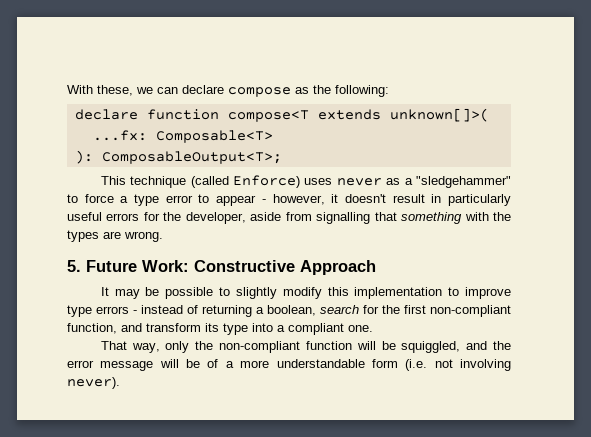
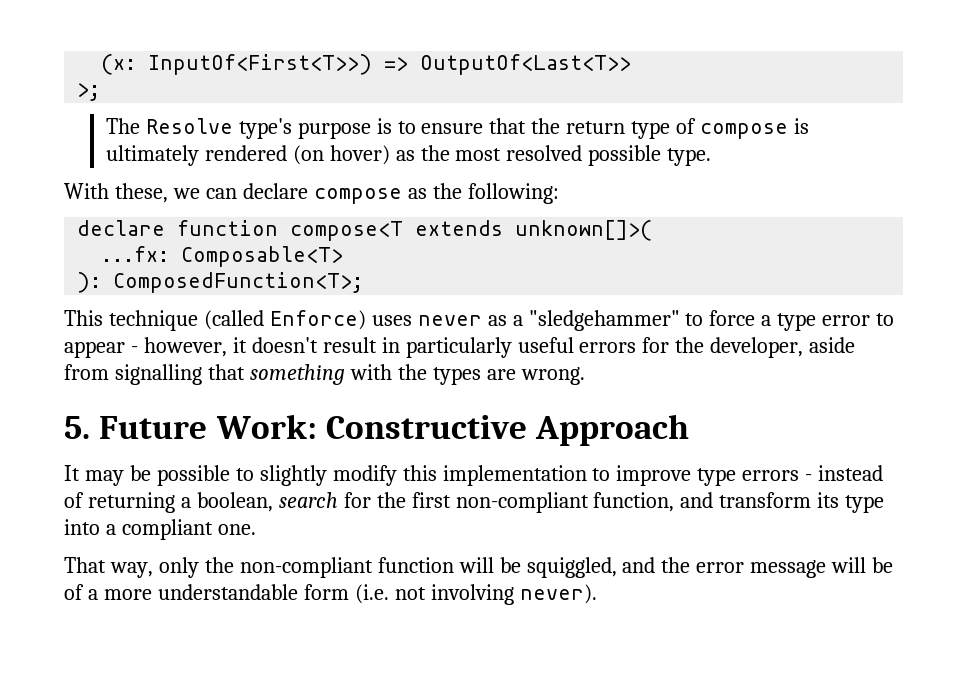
+ (x: InputOf<First<T>>) => OutputOf<Last<T>>
+ >;
+ The Resolve type's purpose is to ensure that the return type of compose is ultimately rendered (on hover) as the most resolved possible type.
- ): ComposableOutput<T>;
+ ): ComposedFunction<T>;

